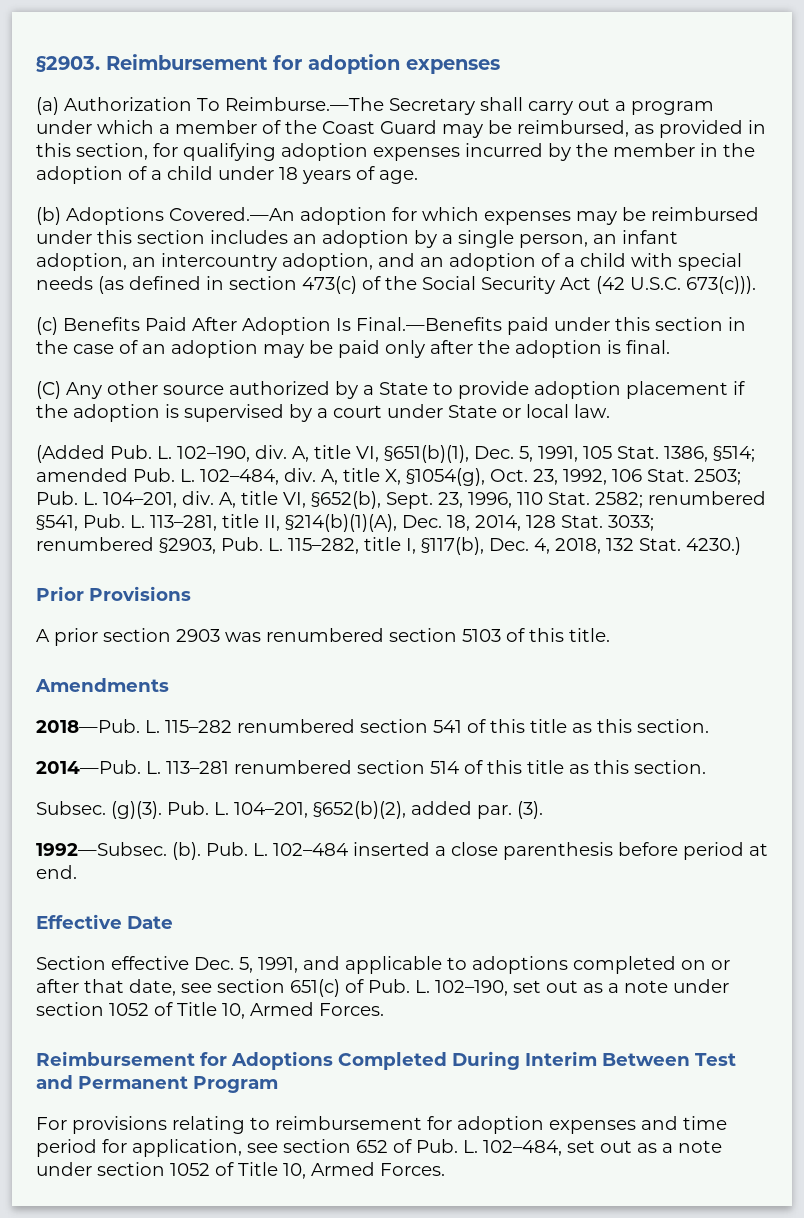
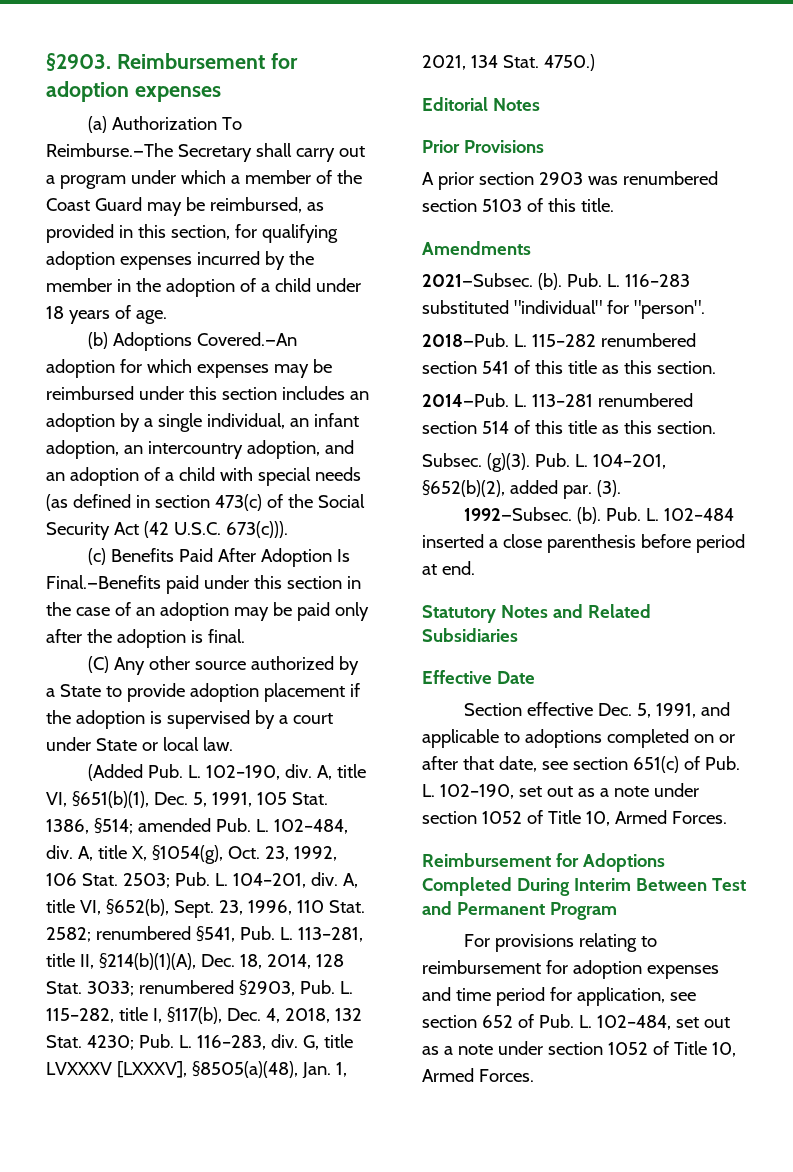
- (b) Adoptions Covered.—An adoption for which expenses may be reimbursed under this section includes an adoption by a single person, an infant adoption, an intercountry adoption, and an adoption of a child with special needs (as defined in section 473(c) of the Social Security Act (42 U.S.C. 673(c))).
+ (b) Adoptions Covered.—An adoption for which expenses may be reimbursed under this section includes an adoption by a single individual, an infant adoption, an intercountry adoption, and an adoption of a child with special needs (as defined in section 473(c) of the Social Security Act (42 U.S.C. 673(c))).
- 4230.)
+ 4230; Pub. L. 116–283, div. G, title LVXXXV [LXXXV], §8505(a)(48), Jan. 1, 2021, 134 Stat. 4750.)
+ Editorial Notes
+ 2021—Subsec. (b). Pub. L. 116–283 substituted "individual" for "person".
+ Statutory Notes and Related Subsidiaries

